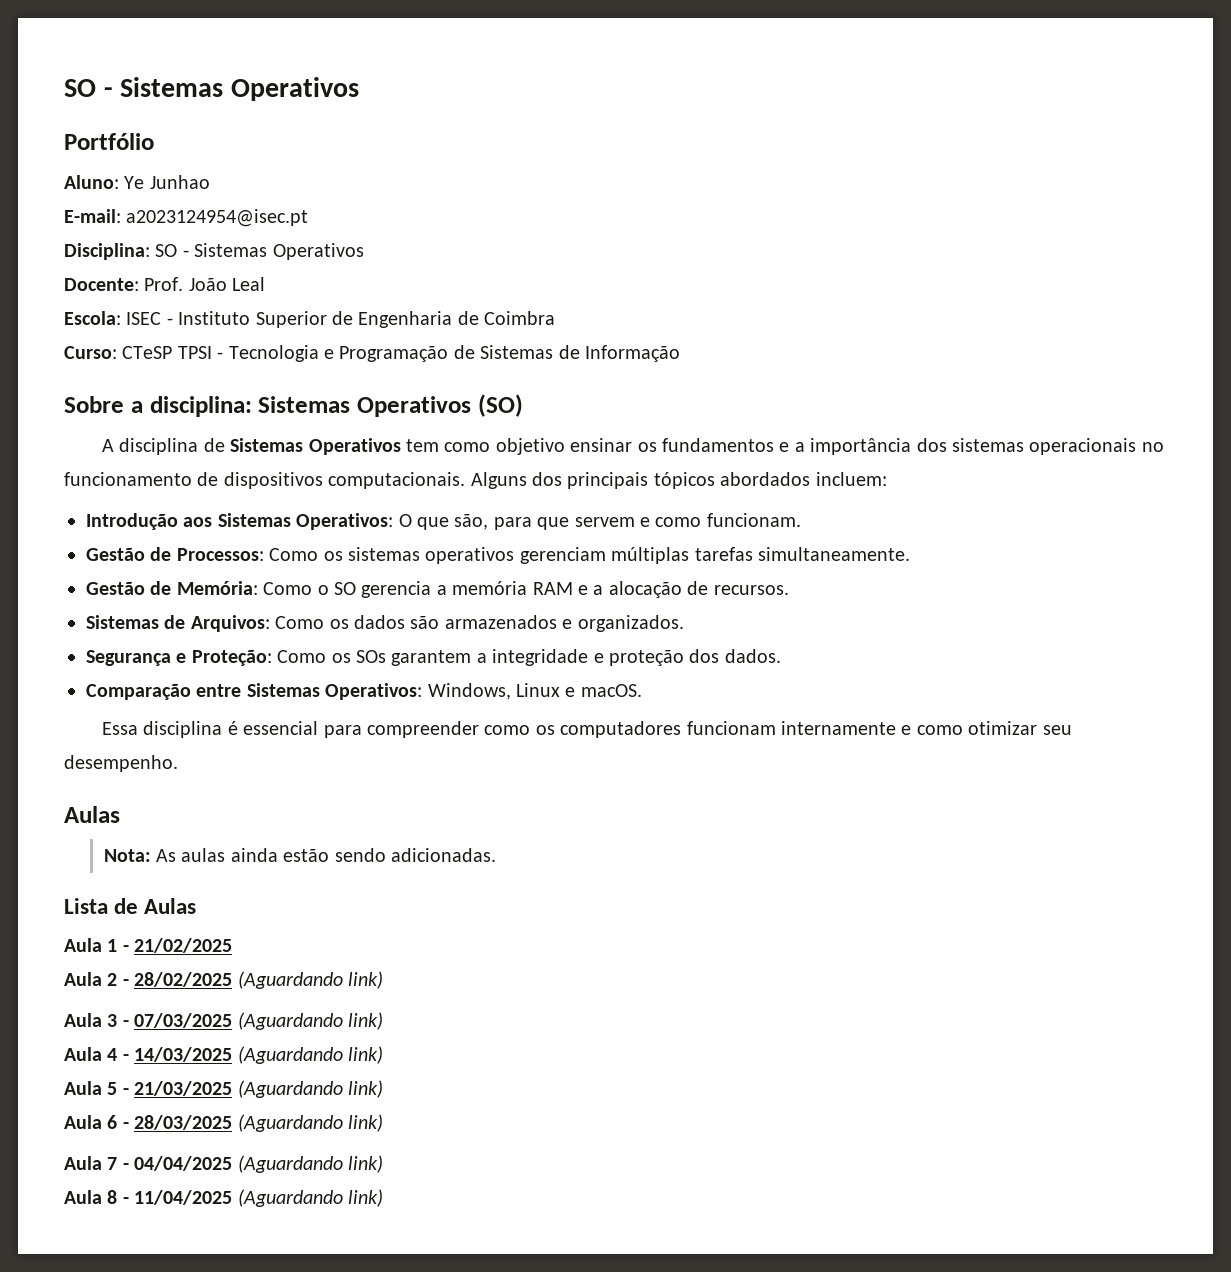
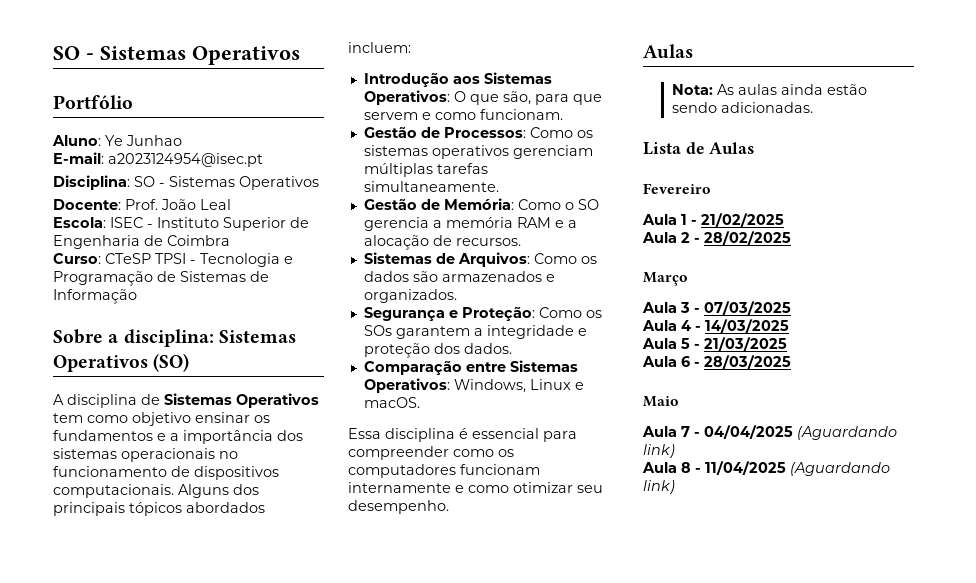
+ Fevereiro
- Aula 2 - 28/02/2025 (Aguardando link)
+ Aula 2 - 28/02/2025
+ Março
- Aula 3 - 07/03/2025 (Aguardando link)
+ Aula 3 - 07/03/2025
- Aula 4 - 14/03/2025 (Aguardando link)
+ Aula 4 - 14/03/2025
- Aula 5 - 21/03/2025 (Aguardando link)
+ Aula 5 - 21/03/2025
- Aula 6 - 28/03/2025 (Aguardando link)
+ Aula 6 - 28/03/2025
+ Maio

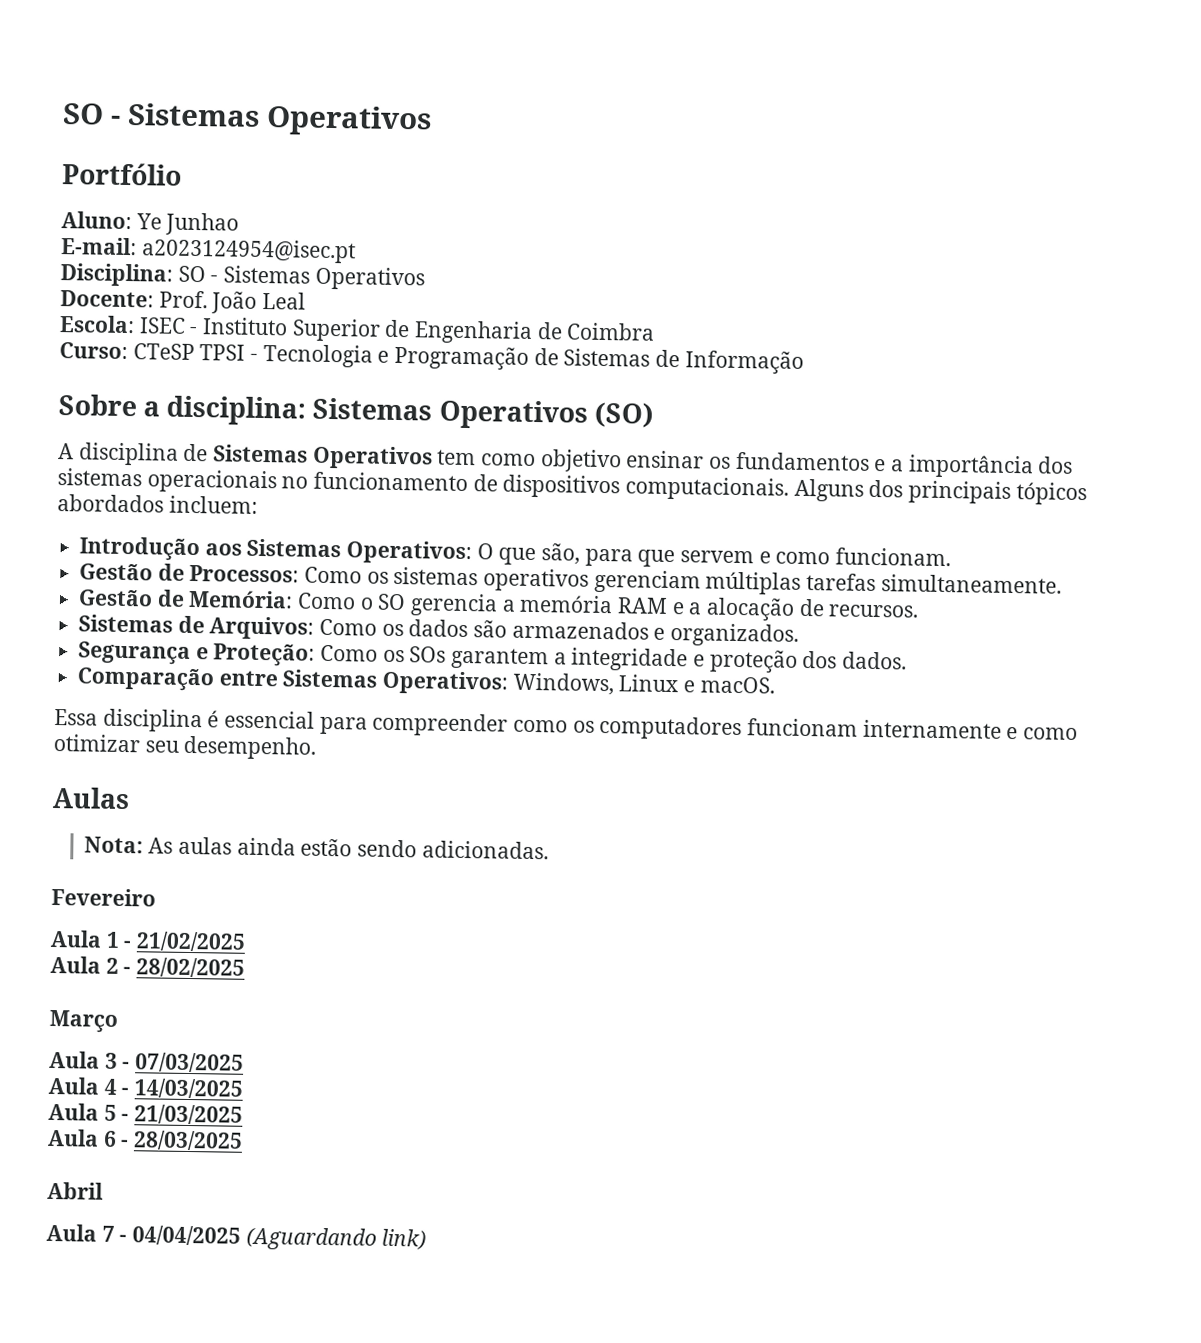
- Lista de Aulas
- Maio
+ Abril
- Aula 8 - 11/04/2025 (Aguardando link)

